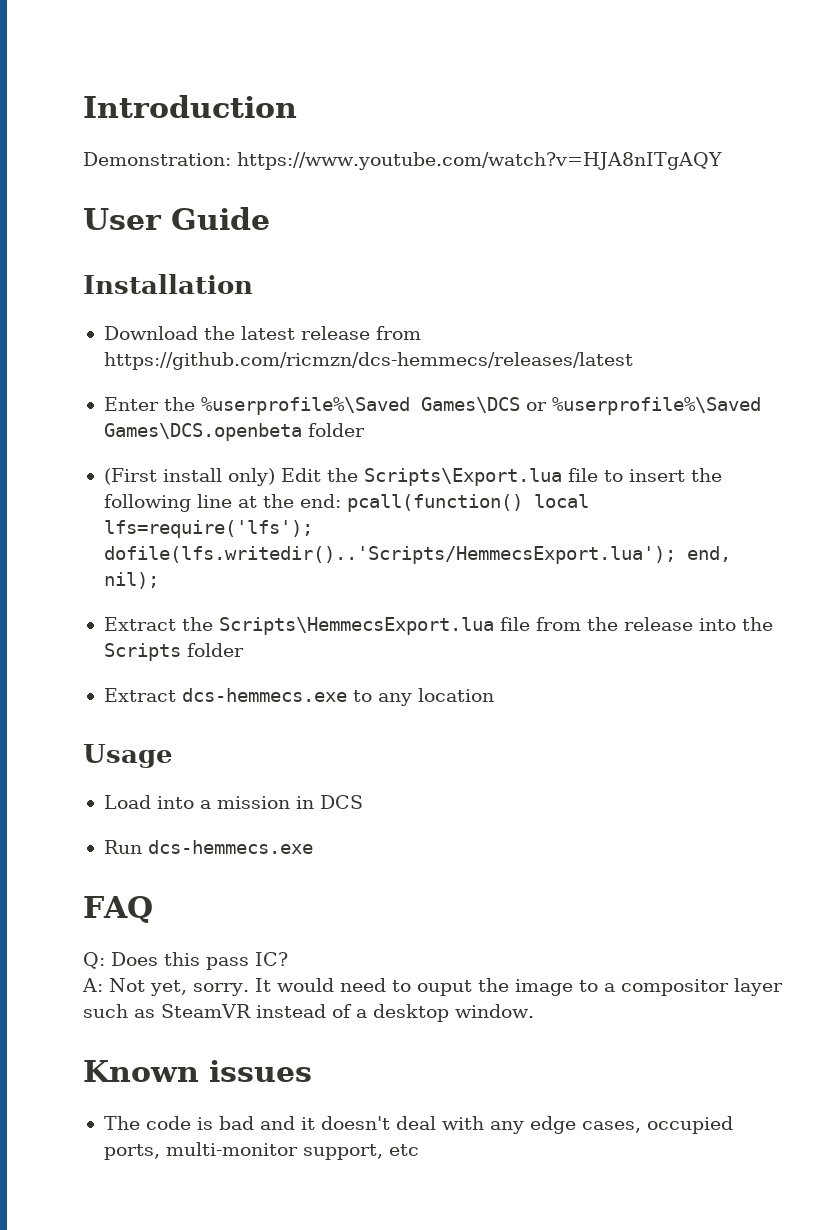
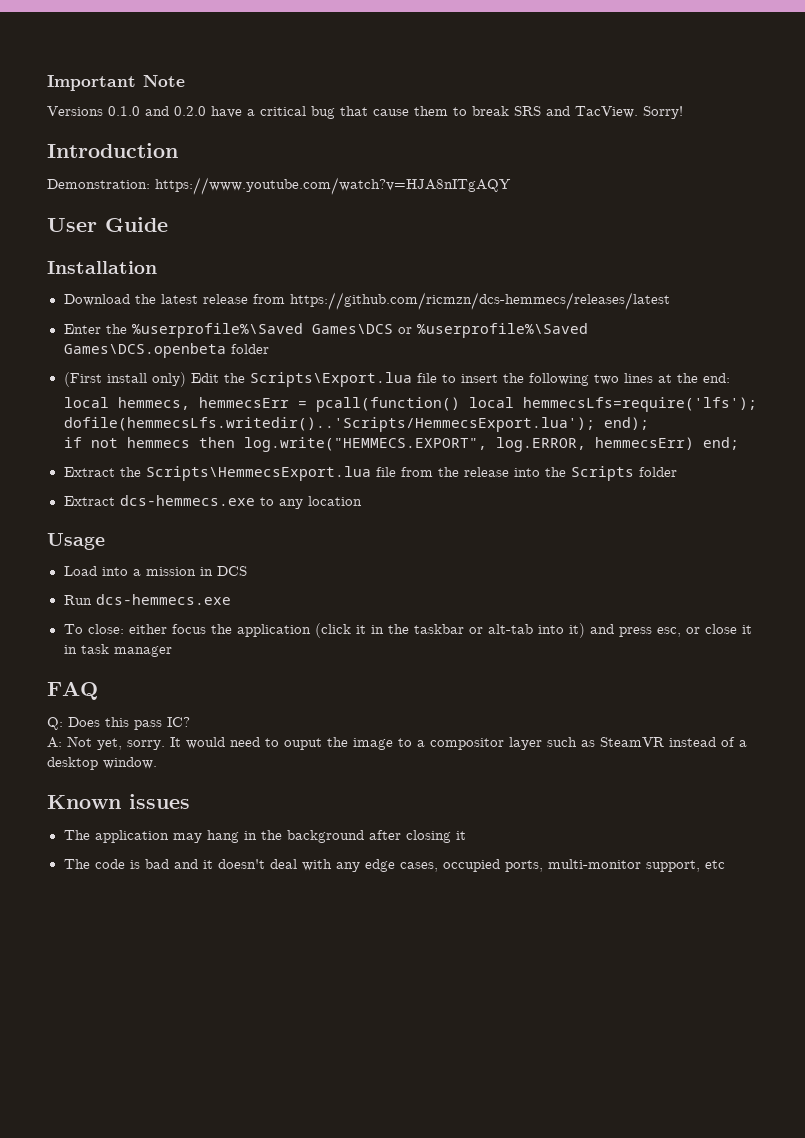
+ Important Note
+ Versions 0.1.0 and 0.2.0 have a critical bug that cause them to break SRS and TacView. Sorry!
- (First install only) Edit the Scripts\Export.lua file to insert the following line at the end: pcall(function() local lfs=require('lfs'); dofile(lfs.writedir()..'Scripts/HemmecsExport.lua'); end, nil);
+ (First install only) Edit the Scripts\Export.lua file to insert the following two lines at the end:
+ local hemmecs, hemmecsErr = pcall(function() local hemmecsLfs=require('lfs'); dofile(hemmecsLfs.writedir()..'Scripts/HemmecsExport.lua'); end);
+ if not hemmecs then log.write("HEMMECS.EXPORT", log.ERROR, hemmecsErr) end;
+ To close: either focus the application (click it in the taskbar or alt-tab into it) and press esc, or close it in task manager
+ The application may hang in the background after closing it

